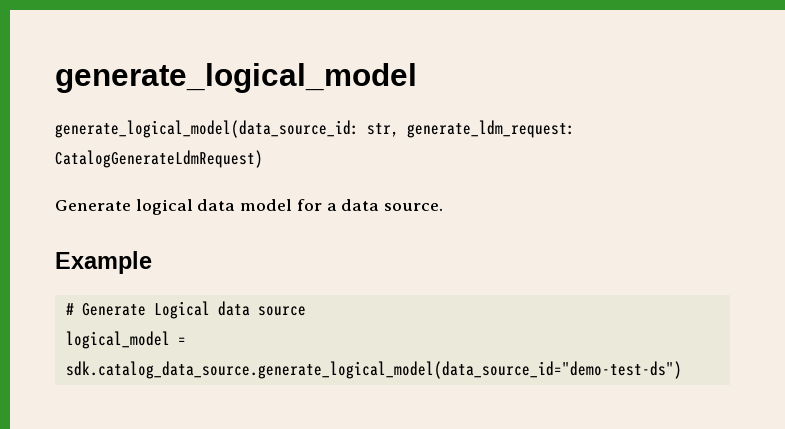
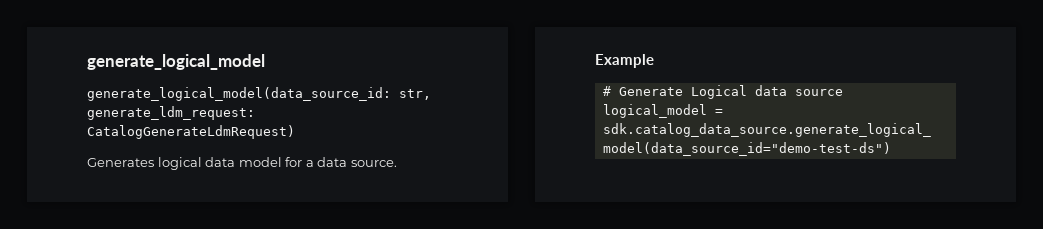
- Generate logical data model for a data source.
+ Generates logical data model for a data source.

